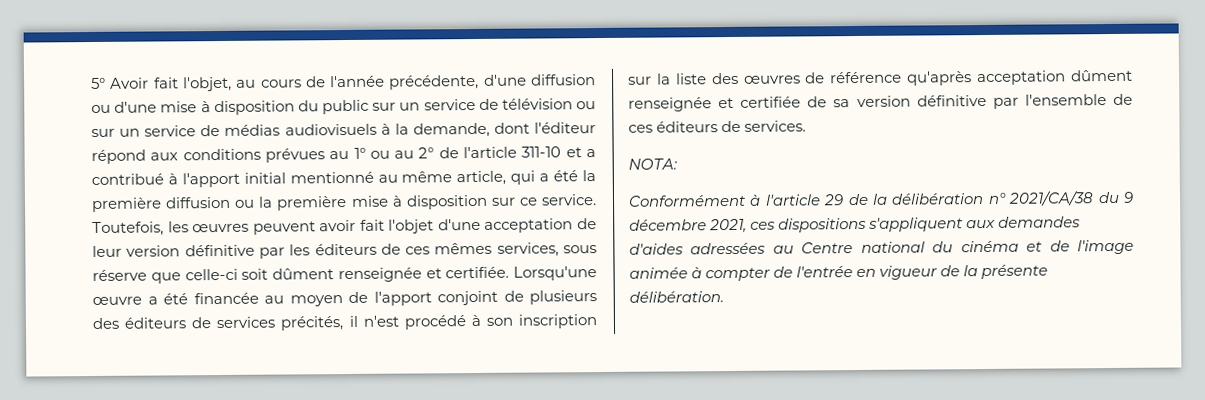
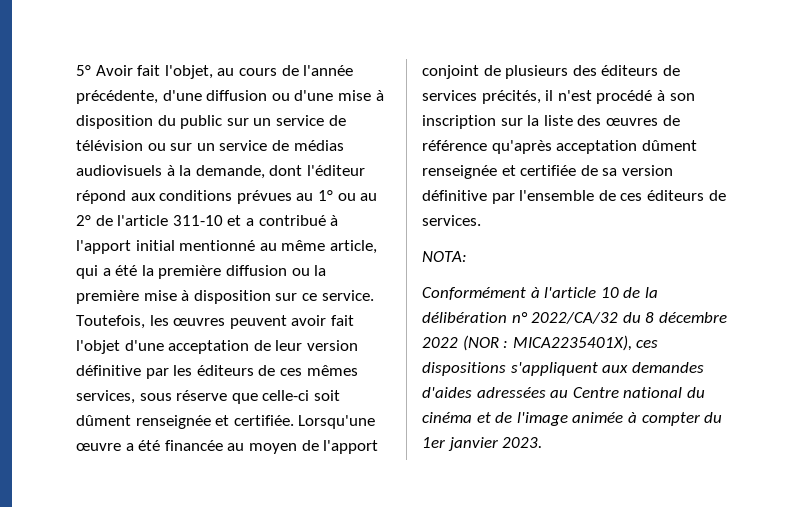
- Conformément à l'article 29 de la délibération n° 2021/CA/38 du 9 décembre 2021, ces dispositions s'appliquent aux demandes d'aides adressées au Centre national du cinéma et de l'image animée à compter de l'entrée en vigueur de la présente délibération.
+ Conformément à l'article 10 de la délibération n° 2022/CA/32 du 8 décembre 2022 (NOR : MICA2235401X), ces dispositions s'appliquent aux demandes d'aides adressées au Centre national du cinéma et de l'image animée à compter du 1er janvier 2023.

